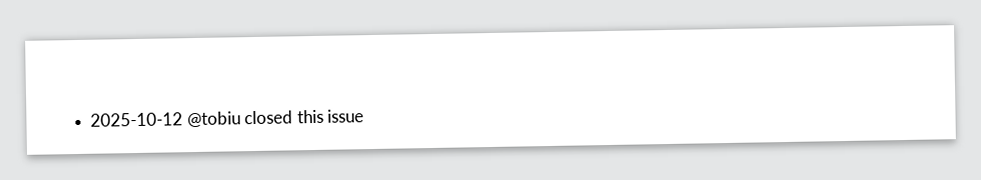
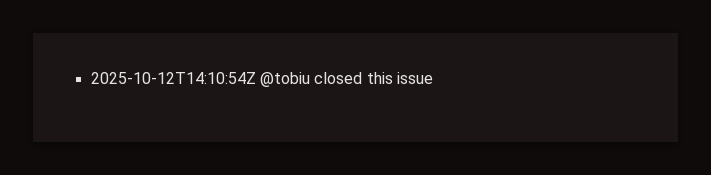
- 2025-10-12 @tobiu closed this issue
+ 2025-10-12T14:10:54Z @tobiu closed this issue

